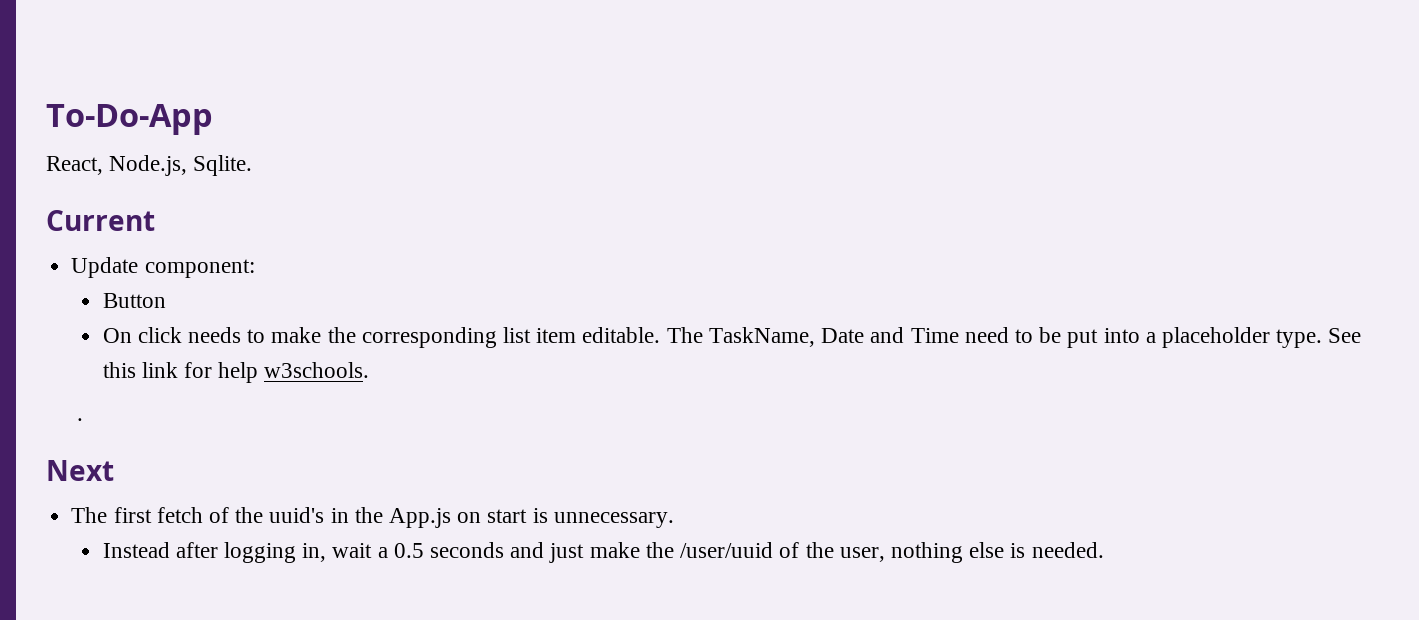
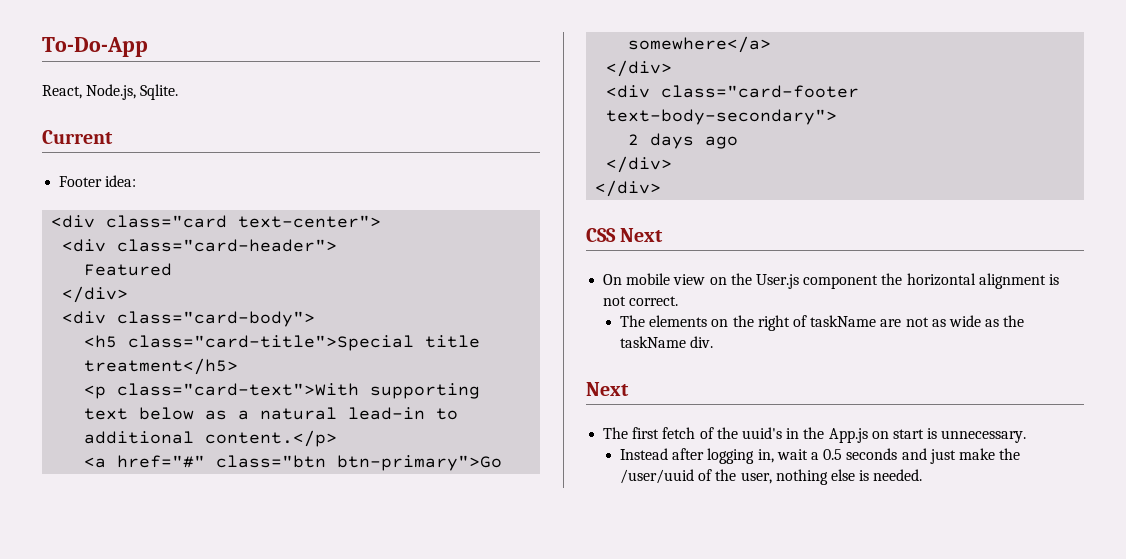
- Update component:
- Button
- On click needs to make the corresponding list item editable. The TaskName, Date and Time need to be put into a placeholder type. See this link for help w3schools.
- .
+ Footer idea:
+ <div class="card text-center">
+ <div class="card-header">
+ Featured
+ </div>
+ <div class="card-body">
+ <h5 class="card-title">Special title treatment</h5>
+ <p class="card-text">With supporting text below as a natural lead-in to additional content.</p>
+ <a href="#" class="btn btn-primary">Go somewhere</a>
+ </div>
+ <div class="card-footer text-body-secondary">
+ 2 days ago
+ </div>
+ </div>
+ CSS Next
+ On mobile view on the User.js component the horizontal alignment is not correct.
+ The elements on the right of taskName are not as wide as the taskName div.

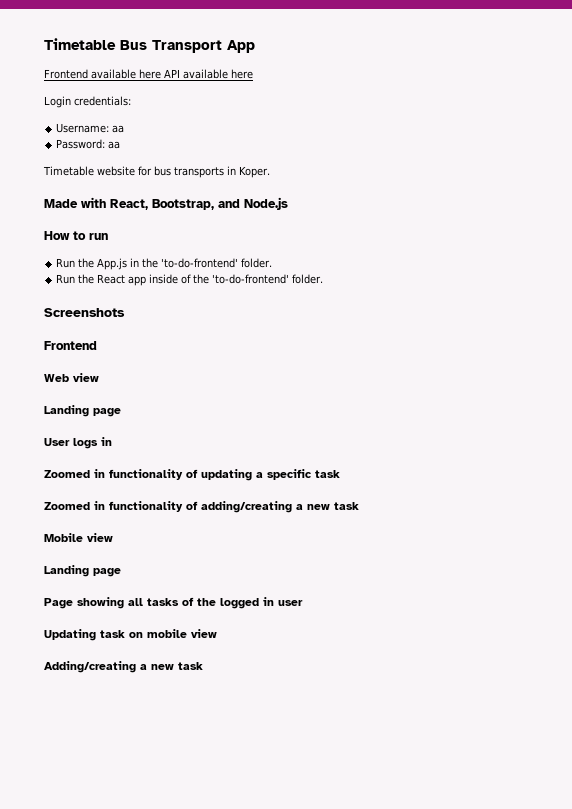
- To-Do-App
- React, Node.js, Sqlite.
- Current
- Footer idea:
- <div class="card text-center">
- <div class="card-header">
- Featured
- </div>
- <div class="card-body">
- <h5 class="card-title">Special title treatment</h5>
- <p class="card-text">With supporting text below as a natural lead-in to additional content.</p>
- <a href="#" class="btn btn-primary">Go somewhere</a>
- </div>
- <div class="card-footer text-body-secondary">
- 2 days ago
- </div>
- </div>
- CSS Next
- On mobile view on the User.js component the horizontal alignment is not correct.
- The elements on the right of taskName are not as wide as the taskName div.
- Next
- The first fetch of the uuid's in the App.js on start is unnecessary.
- Instead after logging in, wait a 0.5 seconds and just make the /user/uuid of the user, nothing else is needed.
+ Timetable Bus Transport App
+ Frontend available here API available here
+ Login credentials:
+ Username: aa
+ Password: aa
+ Timetable website for bus transports in Koper.
+ Made with React, Bootstrap, and Node.js
+ How to run
+ Run the App.js in the 'to-do-frontend' folder.
+ Run the React app inside of the 'to-do-frontend' folder.
+ Screenshots
+ Frontend
+ Web view
+ Landing page
+ User logs in
+ Zoomed in functionality of updating a specific task
+ Zoomed in functionality of adding/creating a new task
+ Mobile view
+ Landing page
+ Page showing all tasks of the logged in user
+ Updating task on mobile view
+ Adding/creating a new task

